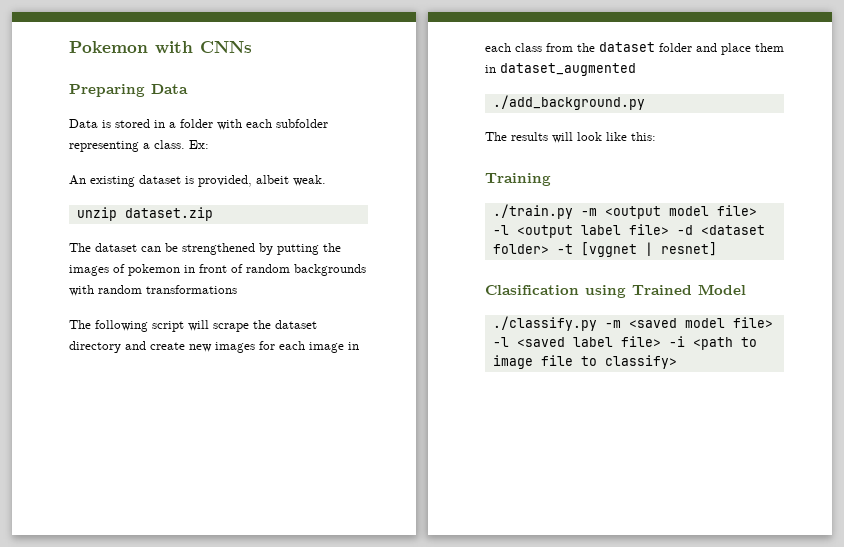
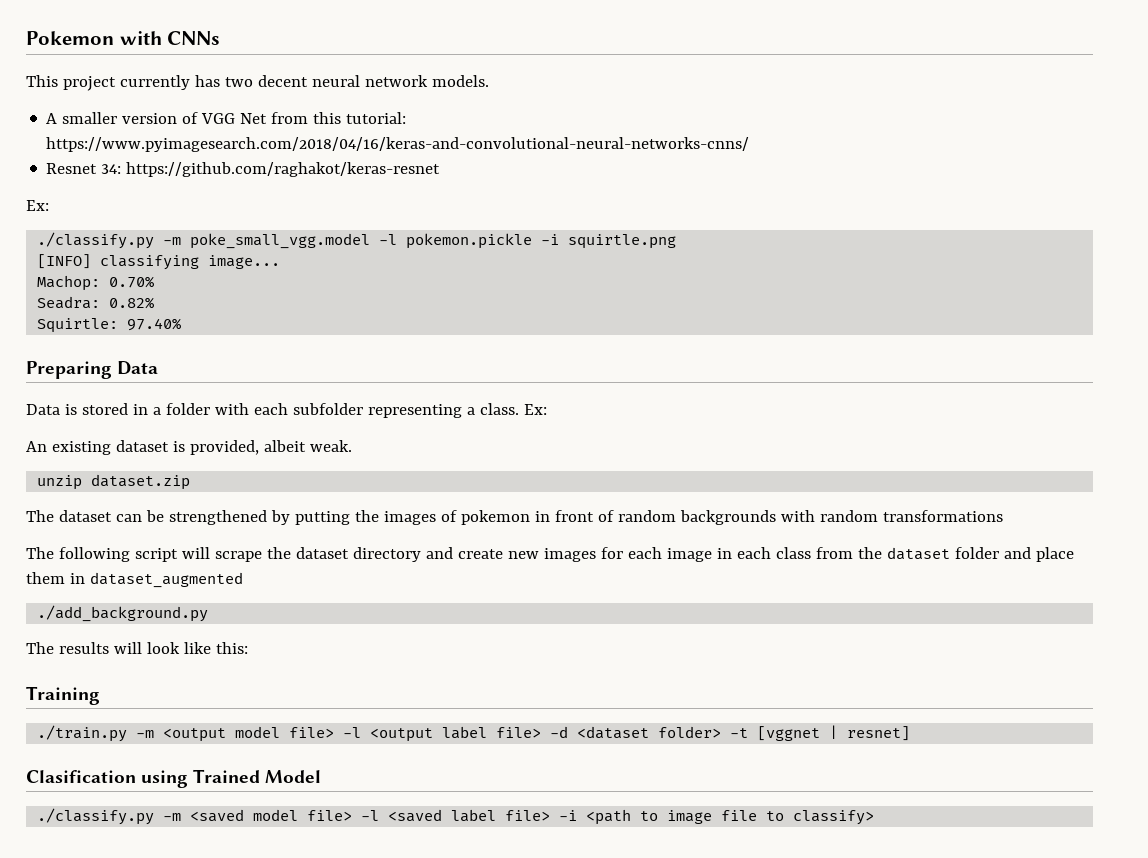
+ This project currently has two decent neural network models.
+ A smaller version of VGG Net from this tutorial: https://www.pyimagesearch.com/2018/04/16/keras-and-convolutional-neural-networks-cnns/
+ Resnet 34: https://github.com/raghakot/keras-resnet
+ Ex:
+ ./classify.py -m poke_small_vgg.model -l pokemon.pickle -i squirtle.png
+ [INFO] classifying image...
+ Machop: 0.70%
+ Seadra: 0.82%
+ Squirtle: 97.40%

